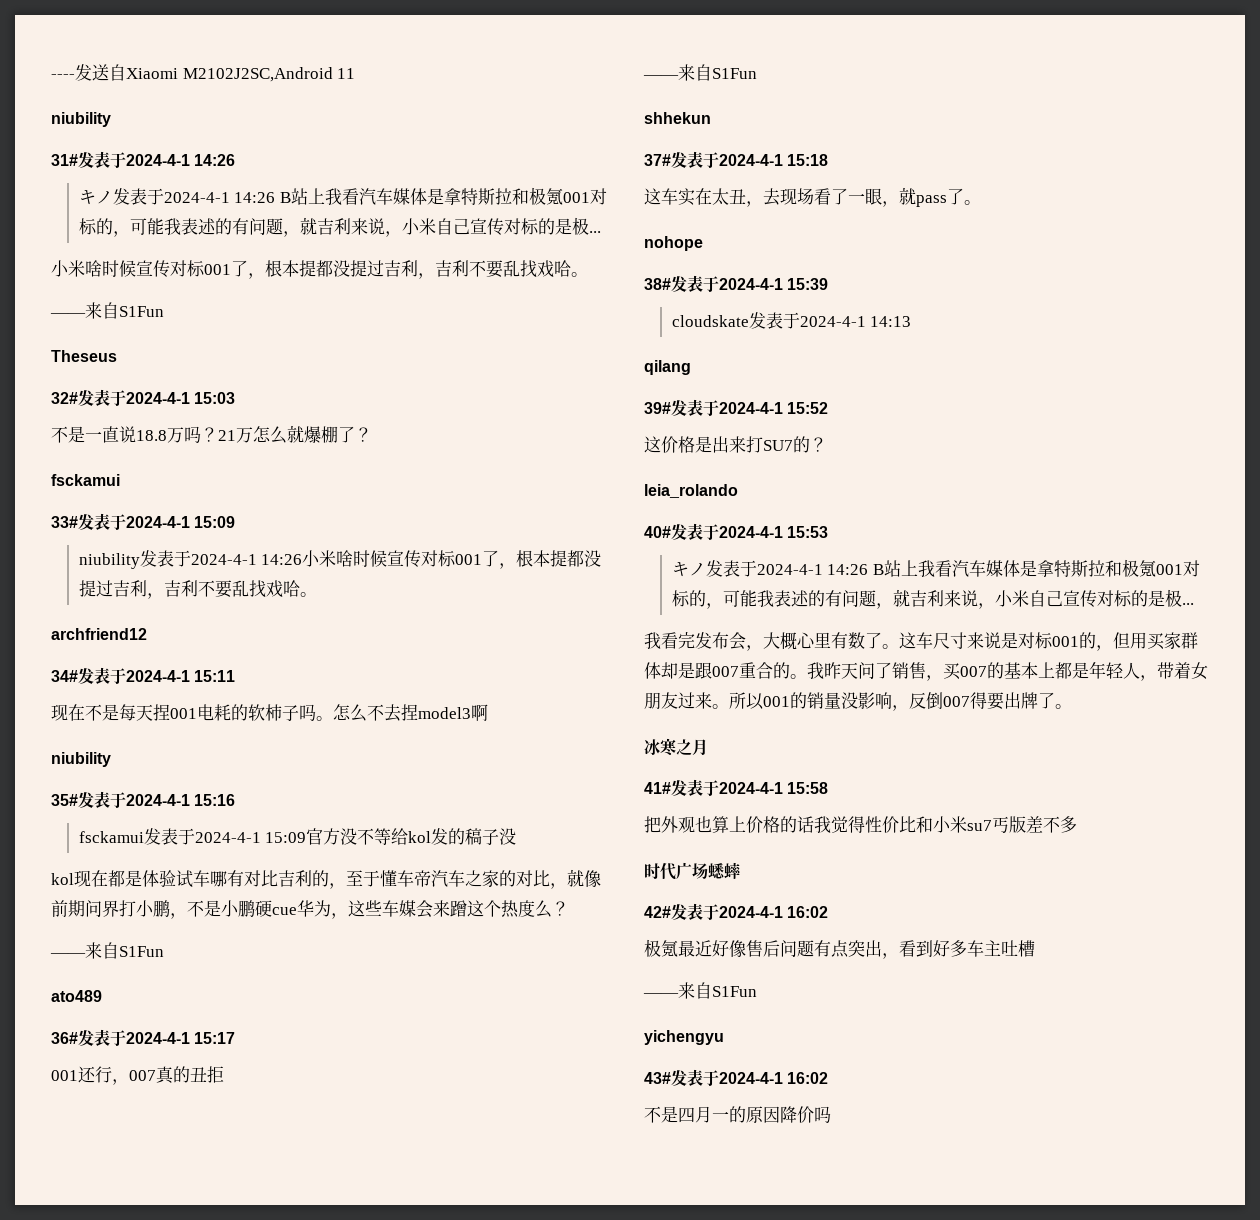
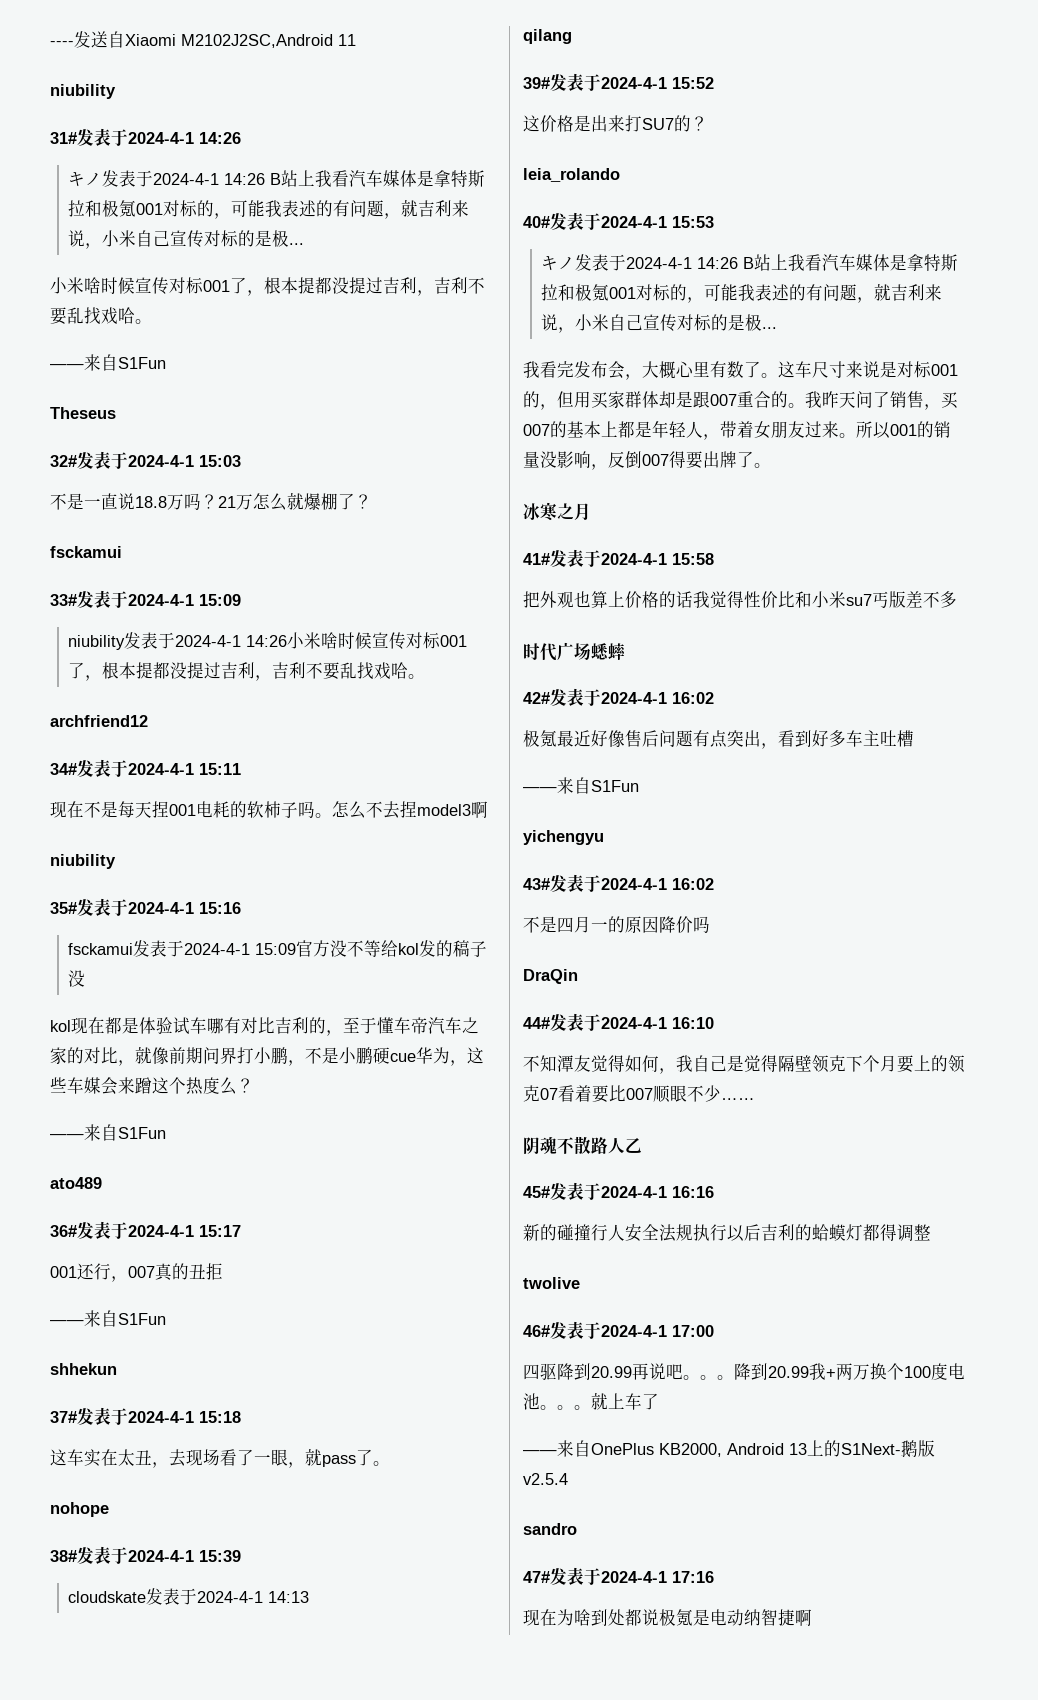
+ DraQin
+ 44#发表于2024-4-1 16:10
+ 不知潭友觉得如何，我自己是觉得隔壁领克下个月要上的领克07看着要比007顺眼不少……
+ 阴魂不散路人乙
+ 45#发表于2024-4-1 16:16
+ 新的碰撞行人安全法规执行以后吉利的蛤蟆灯都得调整
+ twolive
+ 46#发表于2024-4-1 17:00
+ 四驱降到20.99再说吧。。。降到20.99我+两万换个100度电池。。。就上车了
+ ——来自OnePlus KB2000, Android 13上的S1Next-鹅版v2.5.4
+ sandro
+ 47#发表于2024-4-1 17:16
+ 现在为啥到处都说极氪是电动纳智捷啊

